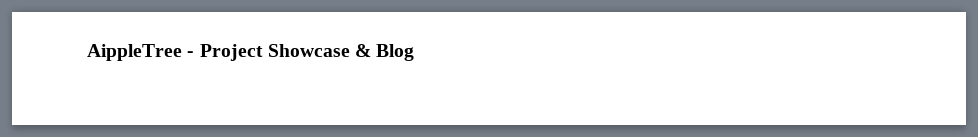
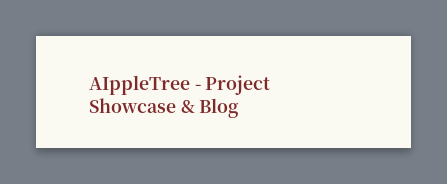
- AippleTree - Project Showcase & Blog
+ AIppleTree - Project Showcase & Blog

